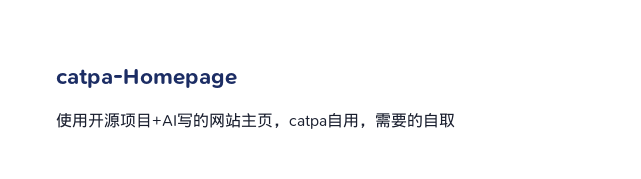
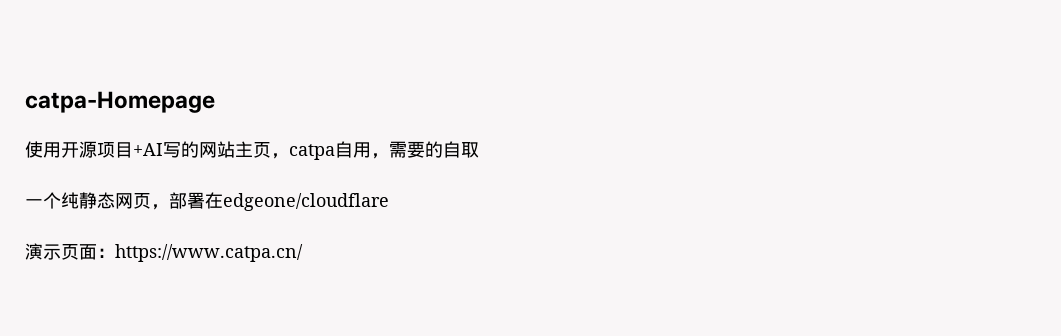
+ 一个纯静态网页，部署在edgeone/cloudflare
+ 演示页面：https://www.catpa.cn/

